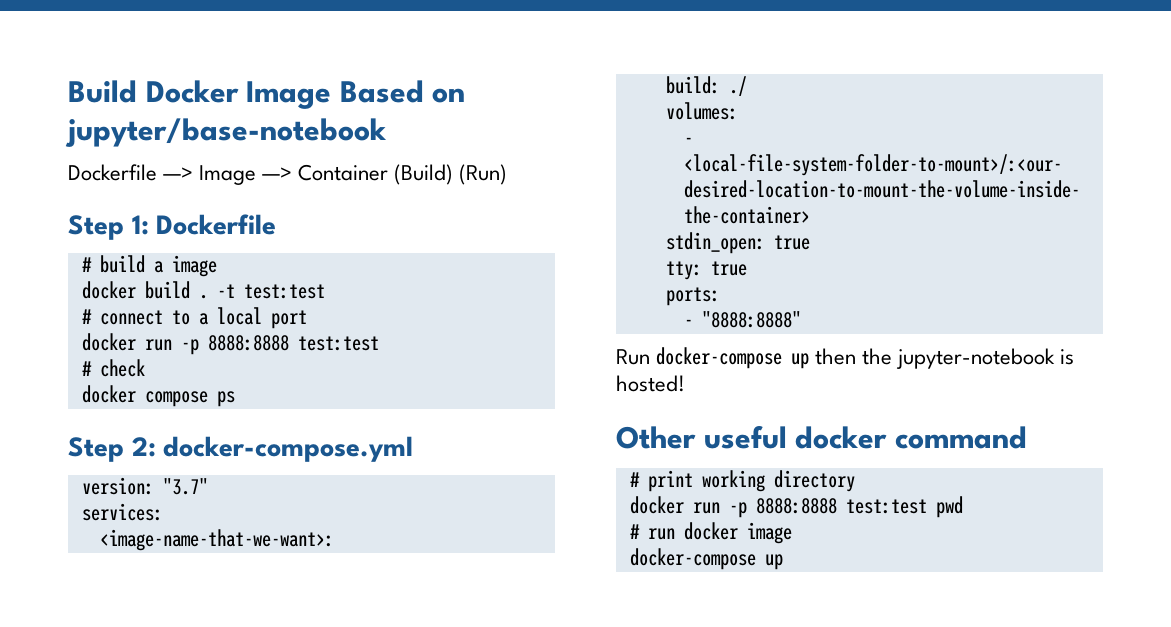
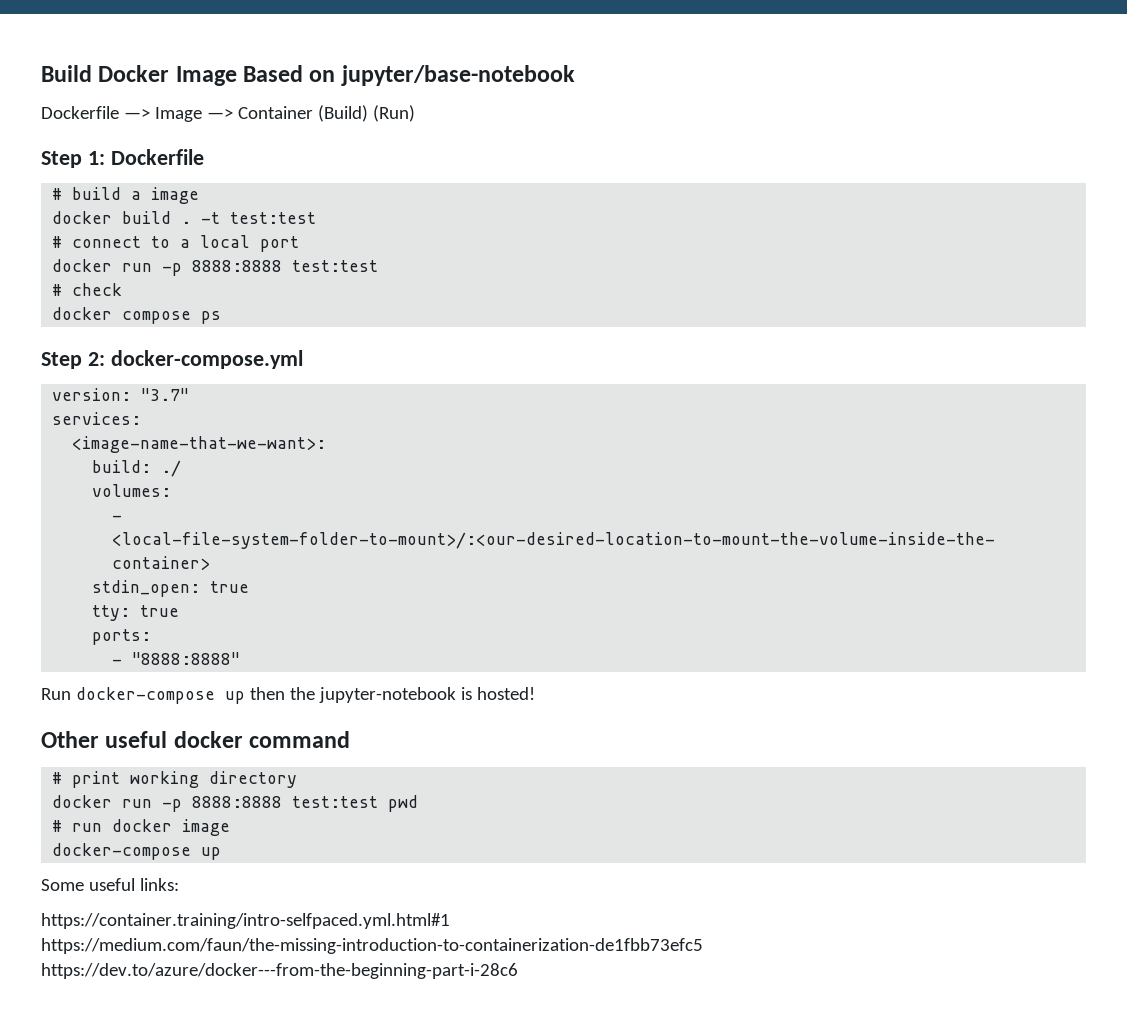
+ Some useful links:
+ https://container.training/intro-selfpaced.yml.html#1 https://medium.com/faun/the-missing-introduction-to-containerization-de1fbb73efc5 https://dev.to/azure/docker---from-the-beginning-part-i-28c6

